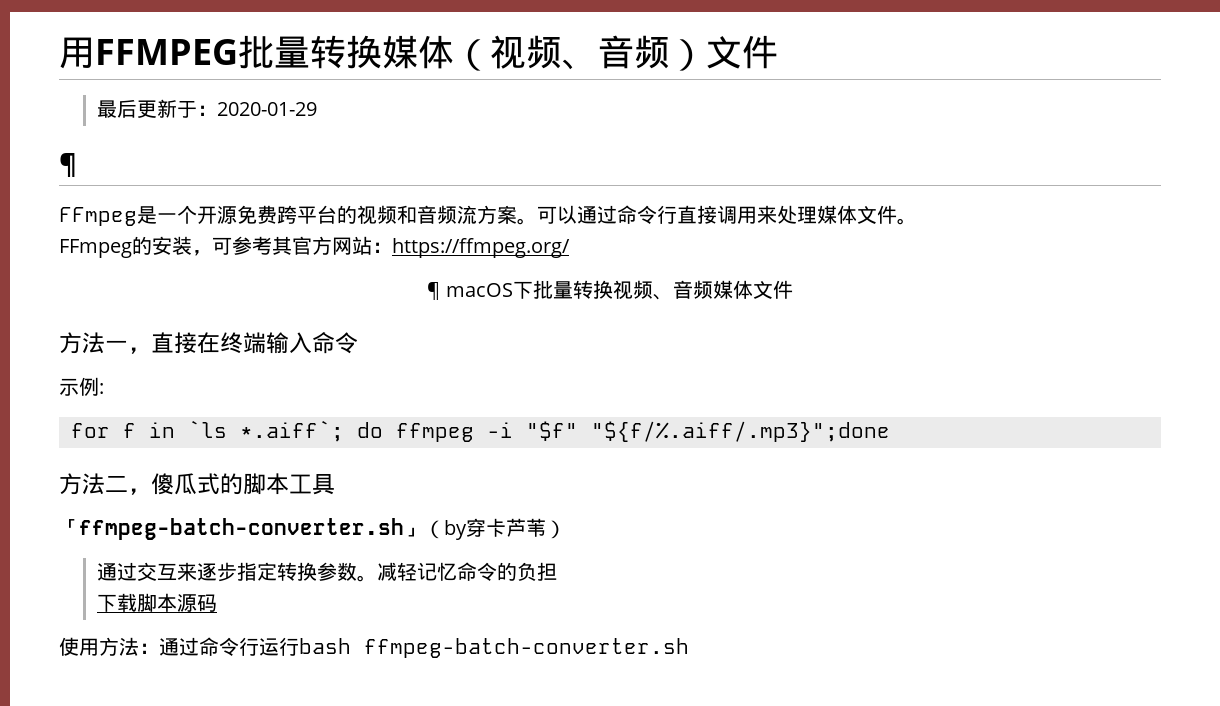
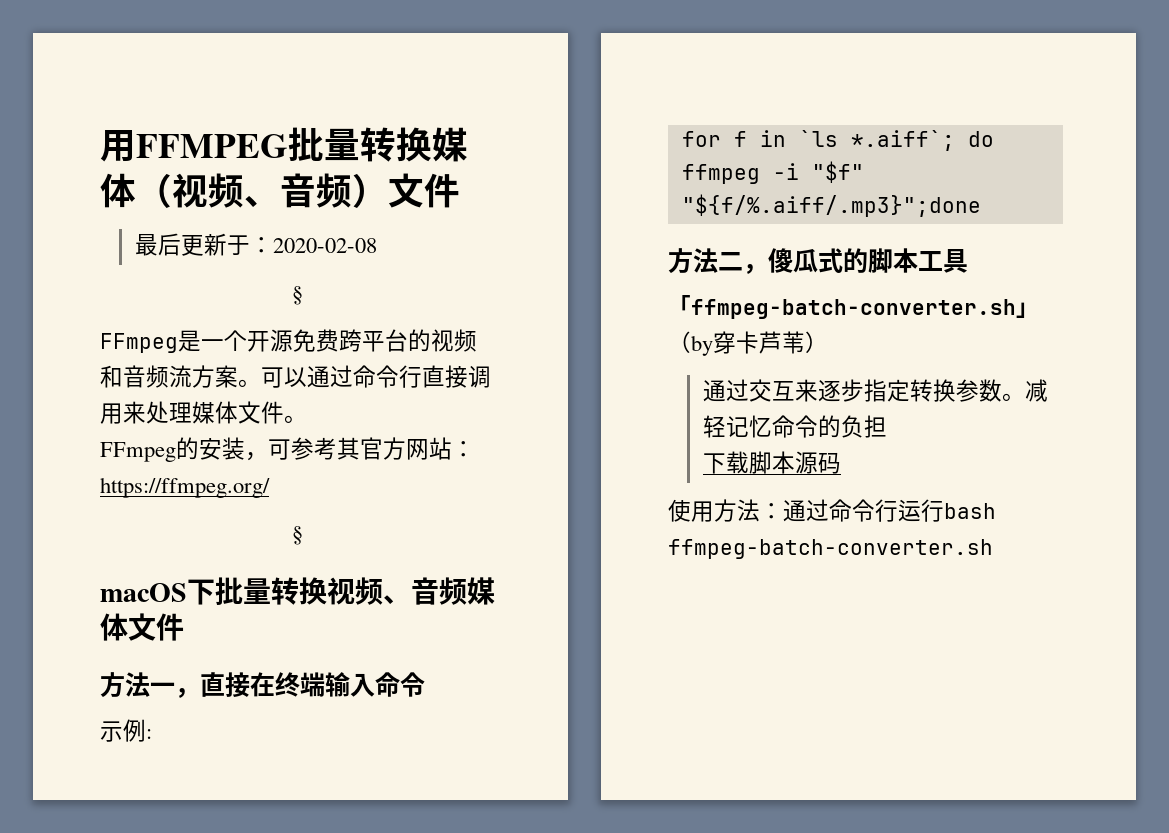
- 最后更新于：2020-01-29
- ¶
+ 最后更新于：2020-02-08
+ §
  FFmpeg的安装，可参考其官方网站：https://ffmpeg.org/
- ¶ macOS下批量转换视频、音频媒体文件
+ §
+ macOS下批量转换视频、音频媒体文件

